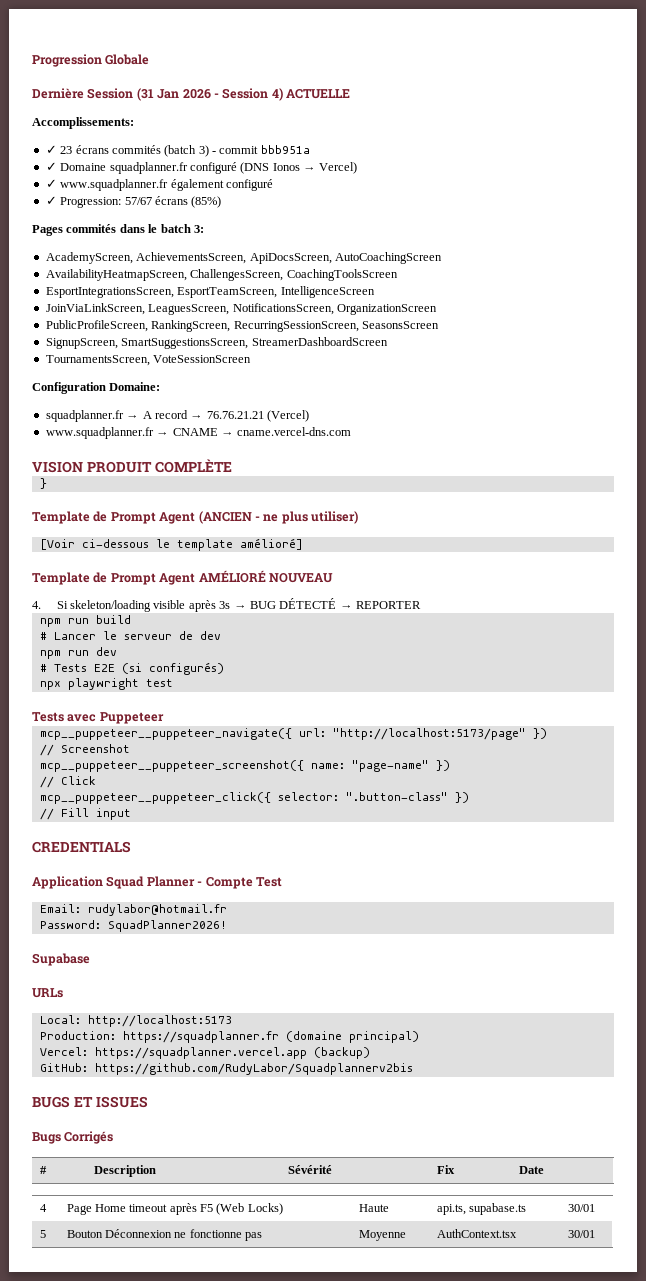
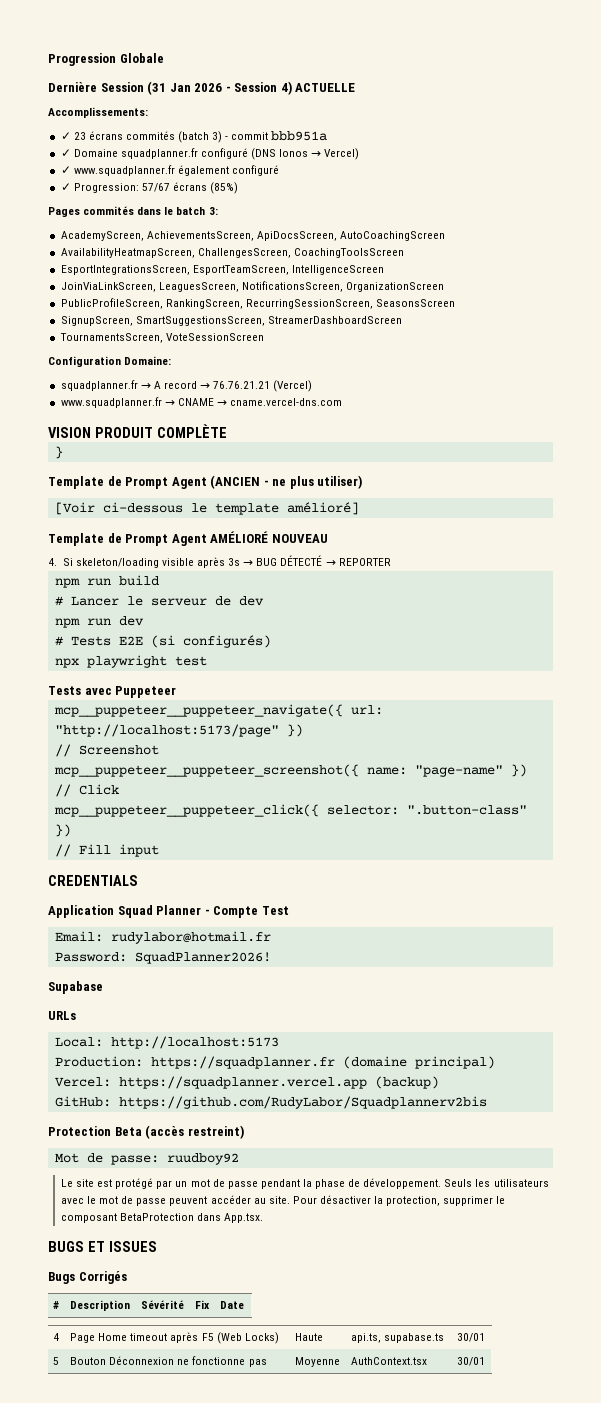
+ Protection Beta (accès restreint)
+ Mot de passe: ruudboy92
+ Le site est protégé par un mot de passe pendant la phase de développement. Seuls les utilisateurs avec le mot de passe peuvent accéder au site. Pour désactiver la protection, supprimer le composant BetaProtection dans App.tsx.

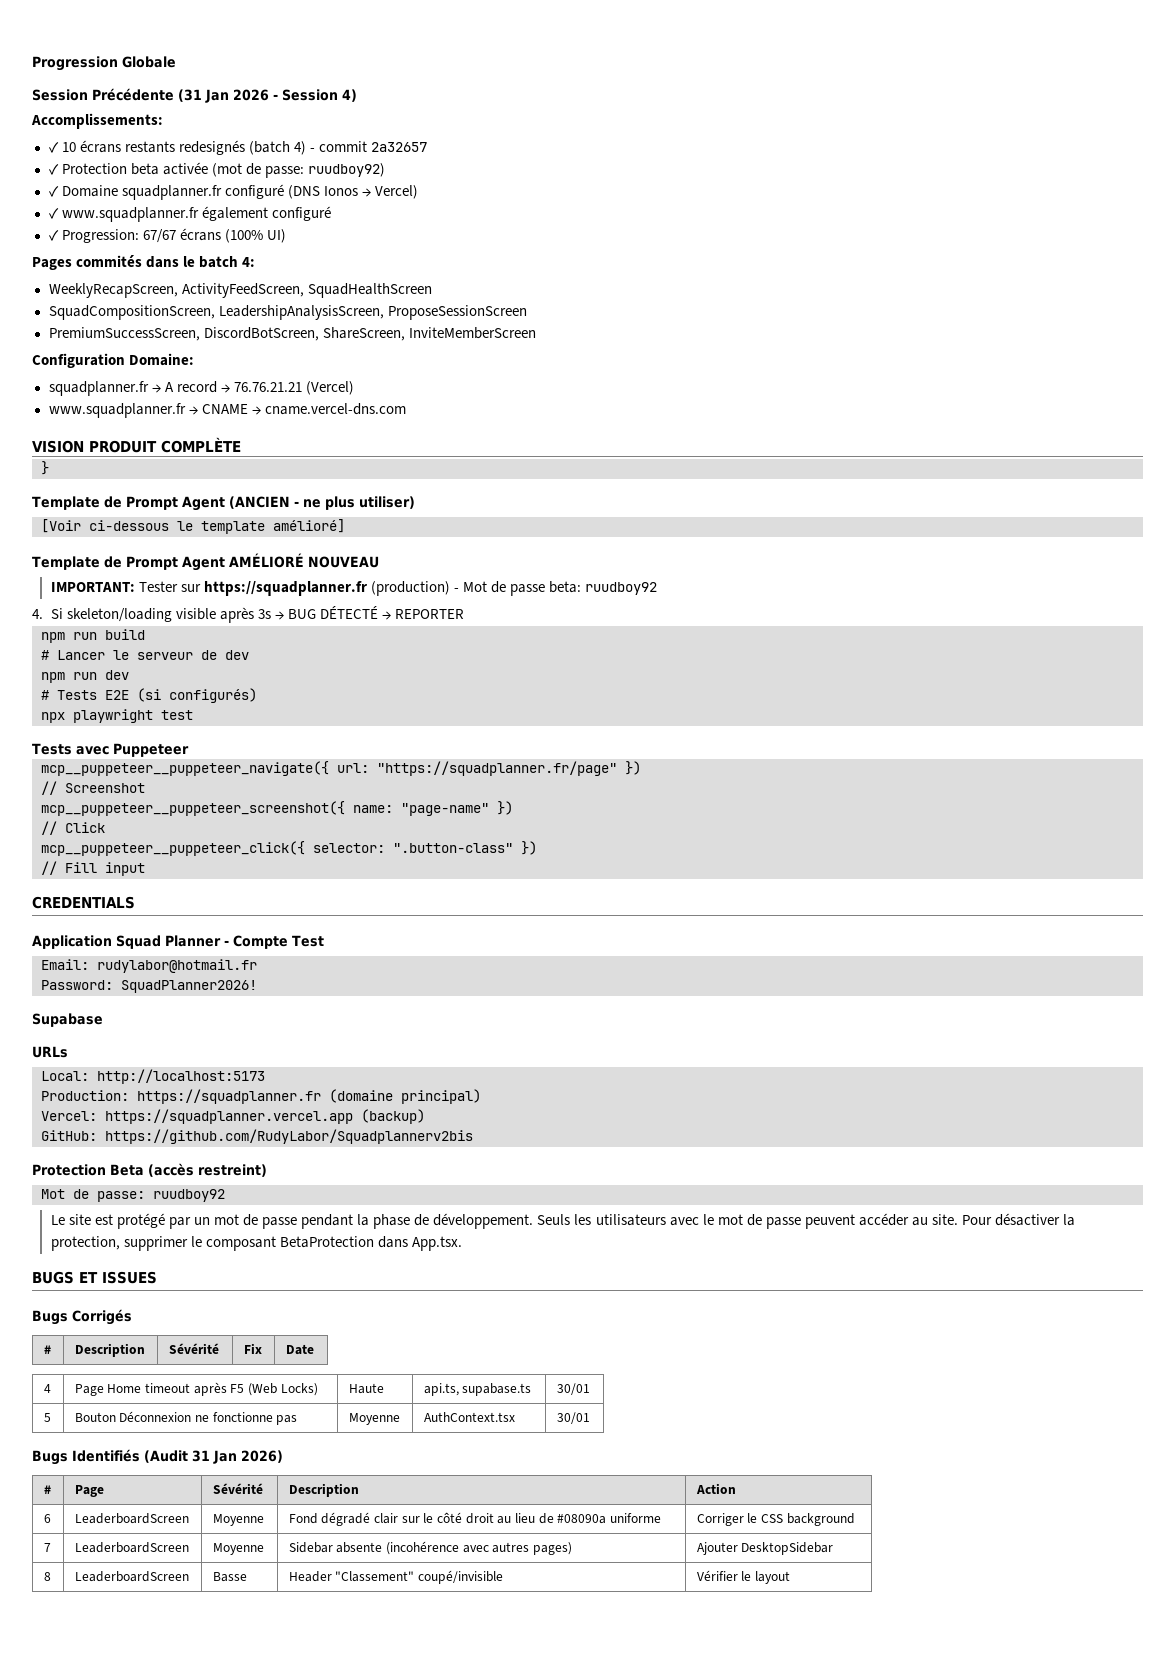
- Dernière Session (31 Jan 2026 - Session 4) ACTUELLE
+ Session Précédente (31 Jan 2026 - Session 4)
- ✓ 23 écrans commités (batch 3) - commit bbb951a
+ ✓ 10 écrans restants redesignés (batch 4) - commit 2a32657
+ ✓ Protection beta activée (mot de passe: ruudboy92)
- ✓ Progression: 57/67 écrans (85%)
+ ✓ Progression: 67/67 écrans (100% UI)
- Pages commités dans le batch 3:
- AcademyScreen, AchievementsScreen, ApiDocsScreen, AutoCoachingScreen
- AvailabilityHeatmapScreen, ChallengesScreen, CoachingToolsScreen
- EsportIntegrationsScreen, EsportTeamScreen, IntelligenceScreen
- JoinViaLinkScreen, LeaguesScreen, NotificationsScreen, OrganizationScreen
- PublicProfileScreen, RankingScreen, RecurringSessionScreen, SeasonsScreen
- SignupScreen, SmartSuggestionsScreen, StreamerDashboardScreen
- TournamentsScreen, VoteSessionScreen
+ Pages commités dans le batch 4:
+ WeeklyRecapScreen, ActivityFeedScreen, SquadHealthScreen
+ SquadCompositionScreen, LeadershipAnalysisScreen, ProposeSessionScreen
+ PremiumSuccessScreen, DiscordBotScreen, ShareScreen, InviteMemberScreen
+ IMPORTANT: Tester sur https://squadplanner.fr (production) - Mot de passe beta: ruudboy92
- mcp__puppeteer__puppeteer_navigate({ url: "http://localhost:5173/page" })
+ mcp__puppeteer__puppeteer_navigate({ url: "https://squadplanner.fr/page" })
+ Bugs Identifiés (Audit 31 Jan 2026)
+ # | Page | Sévérité | Description | Action
+ 6 | LeaderboardScreen | Moyenne | Fond dégradé clair sur le côté droit au lieu de #08090a uniforme | Corriger le CSS background
+ 7 | LeaderboardScreen | Moyenne | Sidebar absente (incohérence avec autres pages) | Ajouter DesktopSidebar
+ 8 | LeaderboardScreen | Basse | Header "Classement" coupé/invisible | Vérifier le layout

